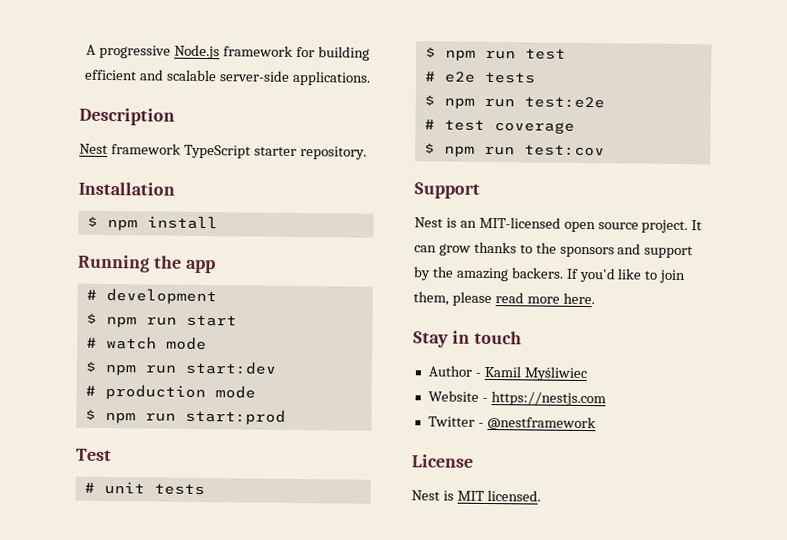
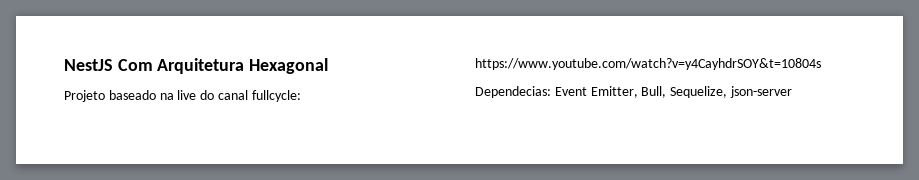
- A progressive Node.js framework for building efficient and scalable server-side applications.
- Description
- Nest framework TypeScript starter repository.
- Installation
- $ npm install
- Running the app
- # development
- $ npm run start
- # watch mode
- $ npm run start:dev
- # production mode
- $ npm run start:prod
- Test
- # unit tests
- $ npm run test
- # e2e tests
- $ npm run test:e2e
- # test coverage
- $ npm run test:cov
- Support
- Nest is an MIT-licensed open source project. It can grow thanks to the sponsors and support by the amazing backers. If you'd like to join them, please read more here.
- Stay in touch
- Author - Kamil Myśliwiec
- Website - https://nestjs.com
- Twitter - @nestframework
- License
- Nest is MIT licensed.
+ NestJS Com Arquitetura Hexagonal
+ Projeto baseado na live do canal fullcycle: https://www.youtube.com/watch?v=y4CayhdrSOY&t=10804s
+ Dependecias: Event Emitter, Bull, Sequelize, json-server

